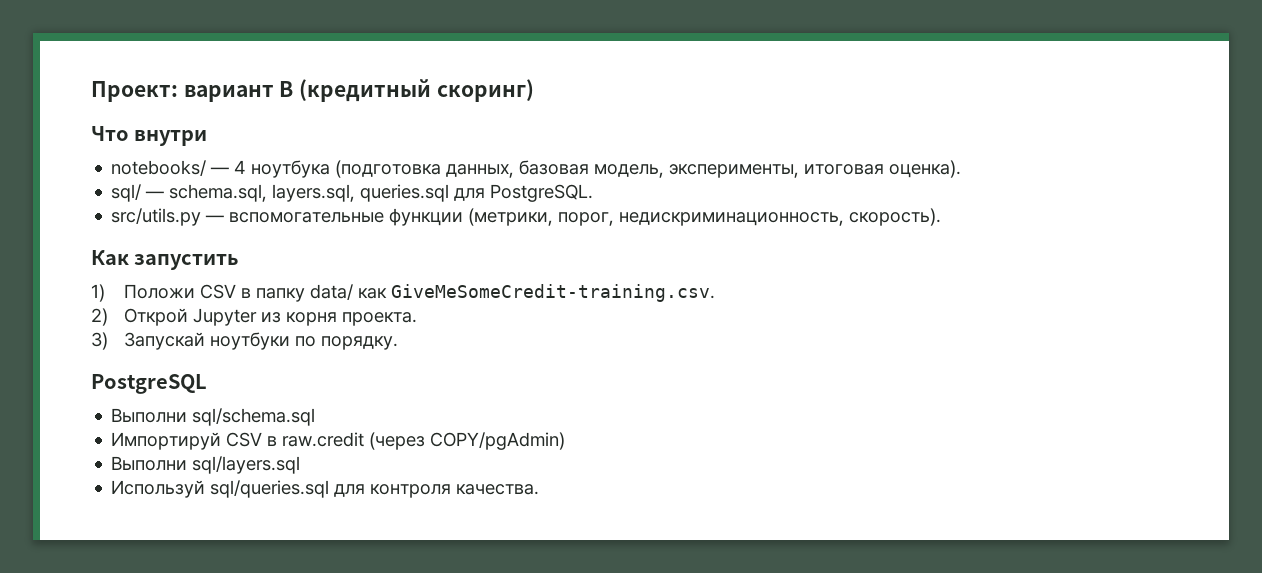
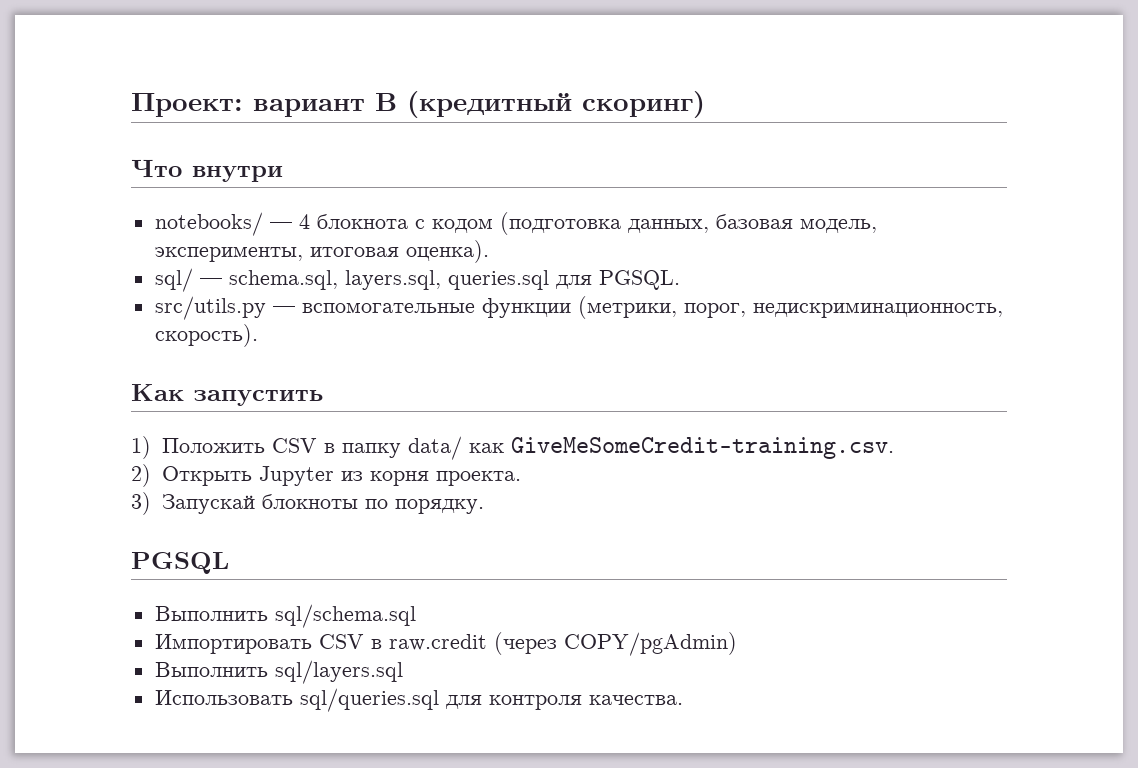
- notebooks/ — 4 ноутбука (подготовка данных, базовая модель, эксперименты, итоговая оценка).
+ notebooks/ — 4 блокнота с кодом (подготовка данных, базовая модель, эксперименты, итоговая оценка).
- sql/ — schema.sql, layers.sql, queries.sql для PostgreSQL.
+ sql/ — schema.sql, layers.sql, queries.sql для PGSQL.
- 1) Положи CSV в папку data/ как GiveMeSomeCredit-training.csv.
+ 1) Положить CSV в папку data/ как GiveMeSomeCredit-training.csv.
- 2) Открой Jupyter из корня проекта.
+ 2) Открыть Jupyter из корня проекта.
- 3) Запускай ноутбуки по порядку.
+ 3) Запускай блокноты по порядку.
- PostgreSQL
- Выполни sql/schema.sql
+ PGSQL
+ Выполнить sql/schema.sql
- Импортируй CSV в raw.credit (через COPY/pgAdmin)
+ Импортировать CSV в raw.credit (через COPY/pgAdmin)
- Выполни sql/layers.sql
+ Выполнить sql/layers.sql
- Используй sql/queries.sql для контроля качества.
+ Использовать sql/queries.sql для контроля качества.

